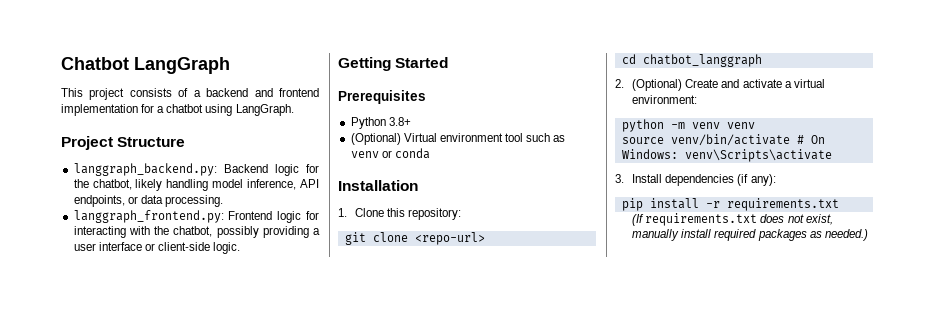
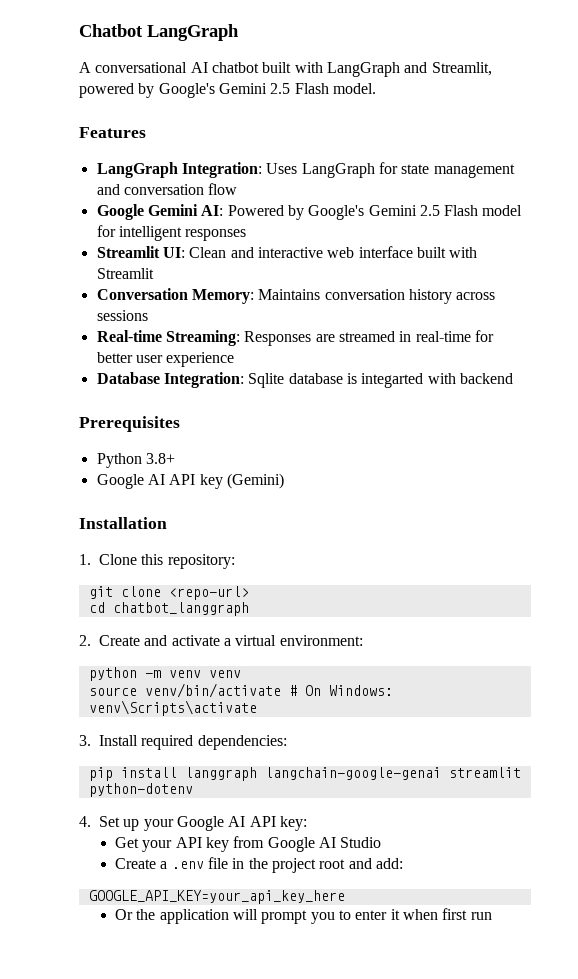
- This project consists of a backend and frontend implementation for a chatbot using LangGraph.
- Project Structure
- langgraph_backend.py: Backend logic for the chatbot, likely handling model inference, API endpoints, or data processing.
- langgraph_frontend.py: Frontend logic for interacting with the chatbot, possibly providing a user interface or client-side logic.
- Getting Started
+ A conversational AI chatbot built with LangGraph and Streamlit, powered by Google's Gemini 2.5 Flash model.
+ Features
+ LangGraph Integration: Uses LangGraph for state management and conversation flow
+ Google Gemini AI: Powered by Google's Gemini 2.5 Flash model for intelligent responses
+ Streamlit UI: Clean and interactive web interface built with Streamlit
+ Conversation Memory: Maintains conversation history across sessions
+ Real-time Streaming: Responses are streamed in real-time for better user experience
+ Database Integration: Sqlite database is integarted with backend
  Prerequisites
  Python 3.8+
- (Optional) Virtual environment tool such as venv or conda
+ Google AI API key (Gemini)
- 2. (Optional) Create and activate a virtual environment:
+ 2. Create and activate a virtual environment:
- 3. Install dependencies (if any):
+ 3. Install required dependencies:
- pip install -r requirements.txt
- (If requirements.txt does not exist, manually install required packages as needed.)
+ pip install langgraph langchain-google-genai streamlit python-dotenv
+ 4. Set up your Google AI API key:
+ Get your API key from Google AI Studio
+ Create a .env file in the project root and add:
+ GOOGLE_API_KEY=your_api_key_here
+ Or the application will prompt you to enter it when first run

